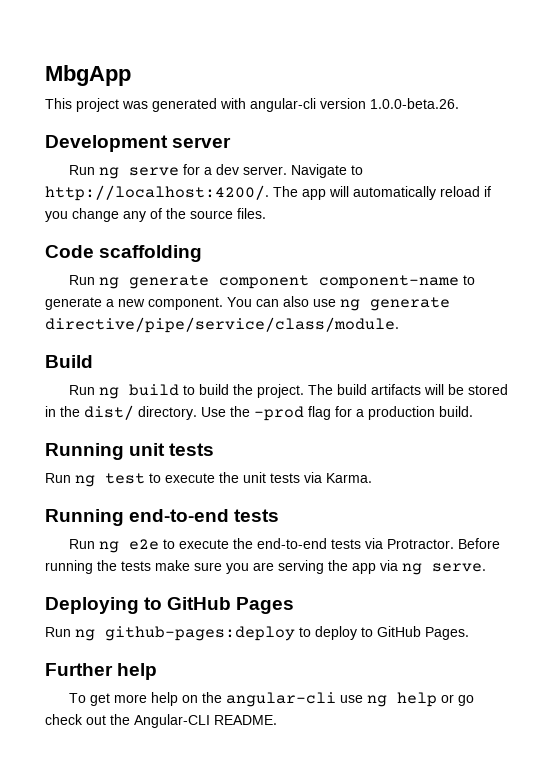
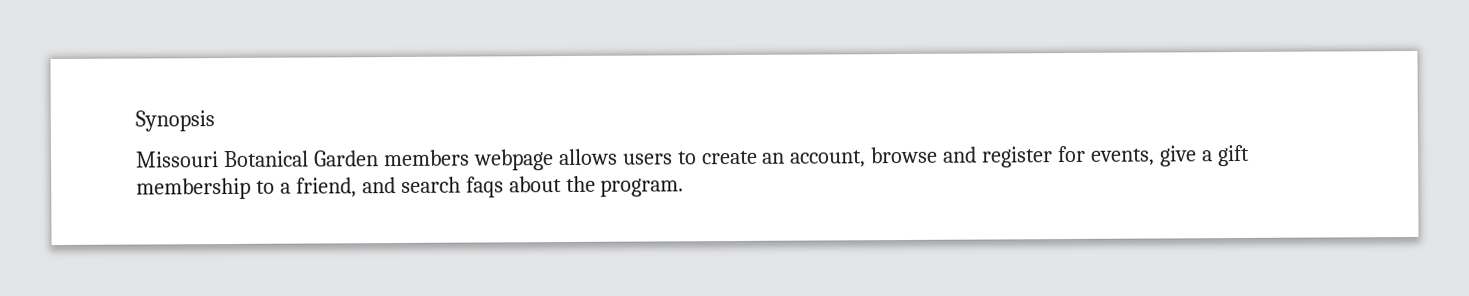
- MbgApp
- This project was generated with angular-cli version 1.0.0-beta.26.
- Development server
- Run ng serve for a dev server. Navigate to http://localhost:4200/. The app will automatically reload if you change any of the source files.
- Code scaffolding
- Run ng generate component component-name to generate a new component. You can also use ng generate directive/pipe/service/class/module.
- Build
- Run ng build to build the project. The build artifacts will be stored in the dist/ directory. Use the -prod flag for a production build.
- Running unit tests
- Run ng test to execute the unit tests via Karma.
- Running end-to-end tests
- Run ng e2e to execute the end-to-end tests via Protractor. Before running the tests make sure you are serving the app via ng serve.
- Deploying to GitHub Pages
- Run ng github-pages:deploy to deploy to GitHub Pages.
- Further help
- To get more help on the angular-cli use ng help or go check out the Angular-CLI README.
+ Synopsis
+ Missouri Botanical Garden members webpage allows users to create an account, browse and register for events, give a gift membership to a friend, and search faqs about the program.

